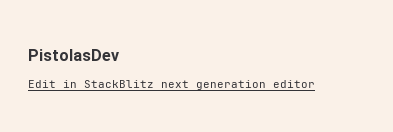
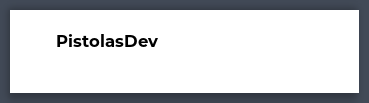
- Edit in StackBlitz next generation editor

